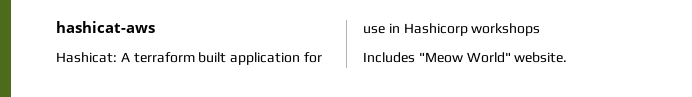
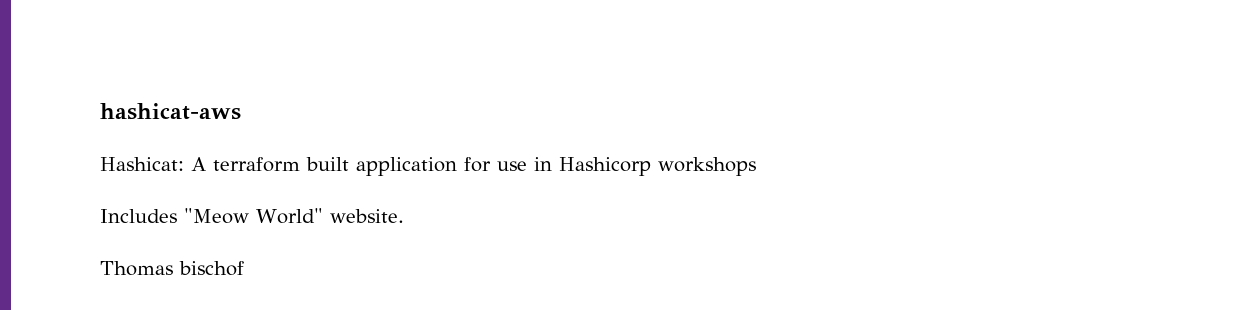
+ Thomas bischof

